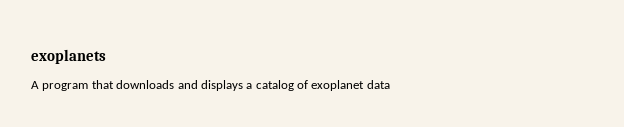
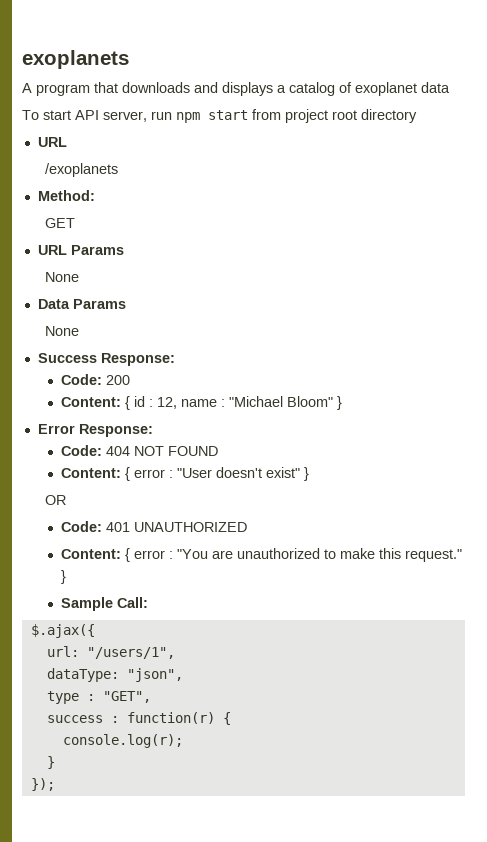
+ To start API server, run npm start from project root directory
+ URL
+ /exoplanets
+ Method:
+ GET
+ URL Params
+ None
+ Data Params
+ None
+ Success Response:
+ Code: 200
+ Content: { id : 12, name : "Michael Bloom" }
+ Error Response:
+ Code: 404 NOT FOUND
+ Content: { error : "User doesn't exist" }
+ OR
+ Code: 401 UNAUTHORIZED
+ Content: { error : "You are unauthorized to make this request." }
+ Sample Call:
+ $.ajax({
+ url: "/users/1",
+ dataType: "json",
+ type : "GET",
+ success : function(r) {
+ console.log(r);
+ }
+ });

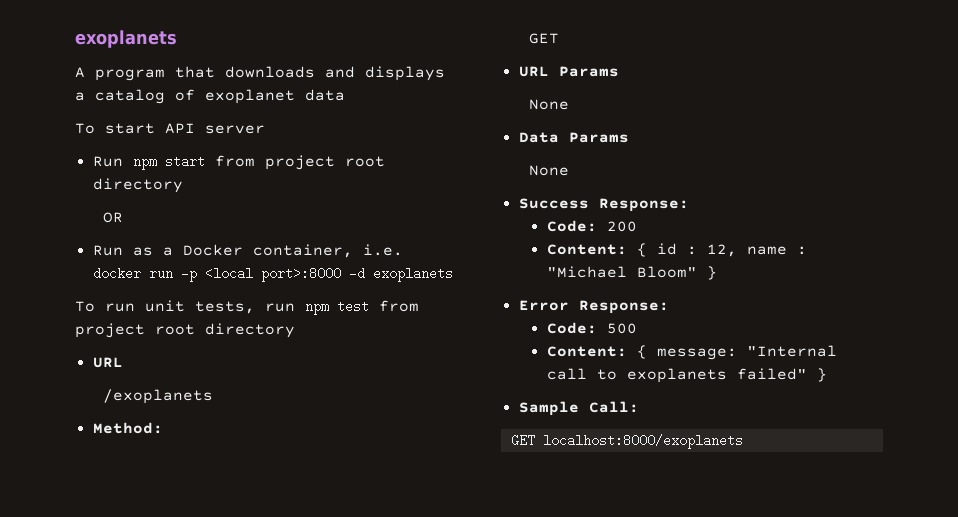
- To start API server, run npm start from project root directory
+ To start API server
+ Run npm start from project root directory
+ OR
+ Run as a Docker container, i.e. docker run -p <local port>:8000 -d exoplanets
+ To run unit tests, run npm test from project root directory
- Code: 404 NOT FOUND
- Content: { error : "User doesn't exist" }
- OR
- Code: 401 UNAUTHORIZED
- Content: { error : "You are unauthorized to make this request." }
+ Code: 500
+ Content: { message: "Internal call to exoplanets failed" }
  Sample Call:
- $.ajax({
- url: "/users/1",
- dataType: "json",
- type : "GET",
- success : function(r) {
- console.log(r);
- }
- });
+ GET localhost:8000/exoplanets

